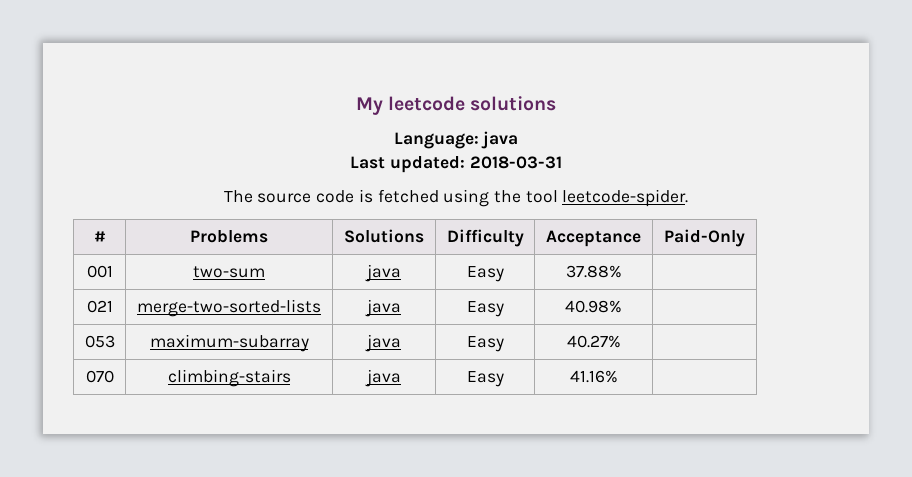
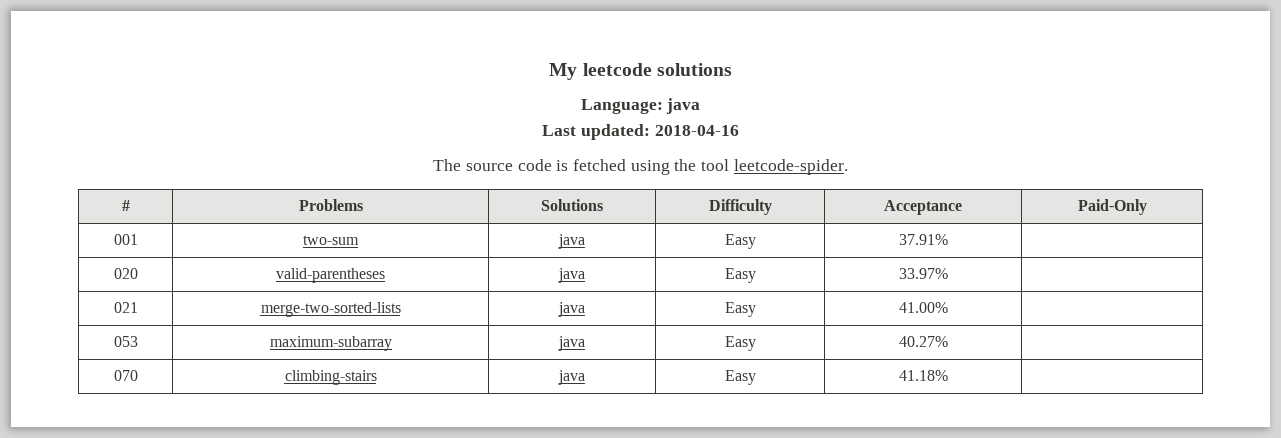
- Last updated: 2018-03-31
+ Last updated: 2018-04-16
- 001 | two-sum | java | Easy | 37.88% |
+ 001 | two-sum | java | Easy | 37.91% |
+ 020 | valid-parentheses | java | Easy | 33.97% |
- 021 | merge-two-sorted-lists | java | Easy | 40.98% |
+ 021 | merge-two-sorted-lists | java | Easy | 41.00% |
- 070 | climbing-stairs | java | Easy | 41.16% |
+ 070 | climbing-stairs | java | Easy | 41.18% |

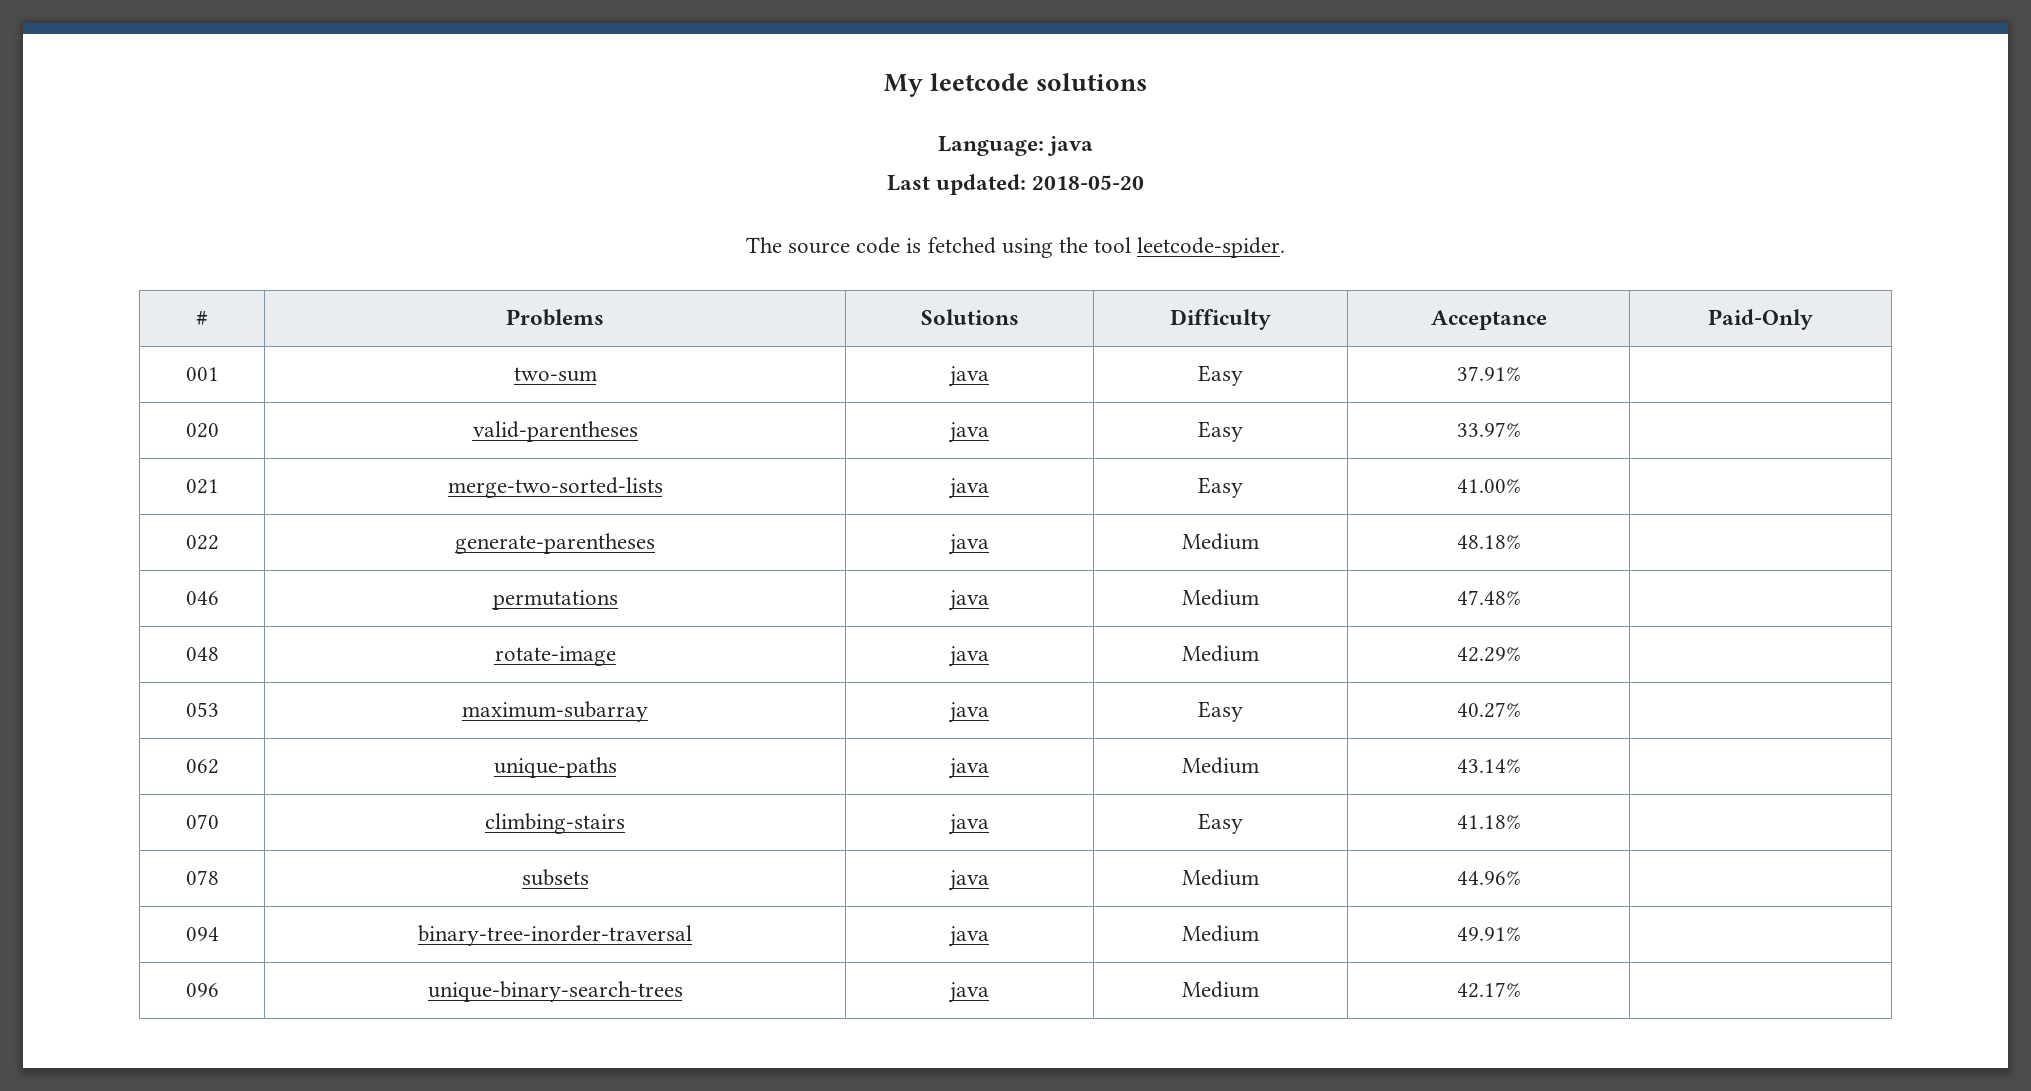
- Last updated: 2018-04-16
+ Last updated: 2018-05-20
+ 022 | generate-parentheses | java | Medium | 48.18% |
+ 046 | permutations | java | Medium | 47.48% |
+ 048 | rotate-image | java | Medium | 42.29% |
+ 062 | unique-paths | java | Medium | 43.14% |
+ 078 | subsets | java | Medium | 44.96% |
+ 094 | binary-tree-inorder-traversal | java | Medium | 49.91% |
+ 096 | unique-binary-search-trees | java | Medium | 42.17% |

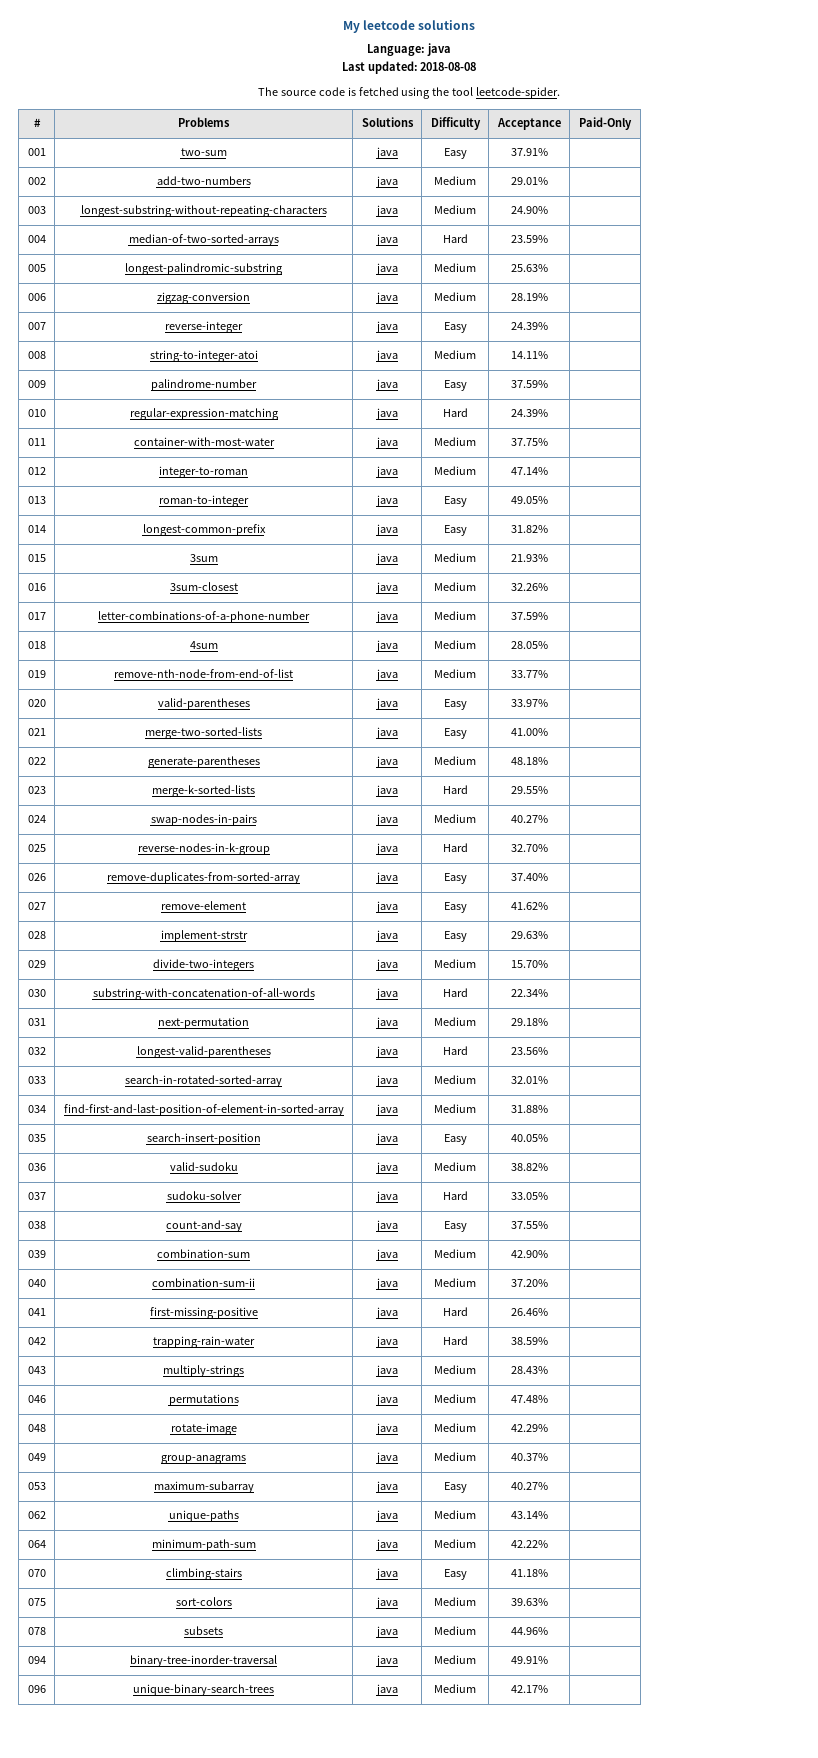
- Last updated: 2018-05-20
+ Last updated: 2018-08-08
+ 002 | add-two-numbers | java | Medium | 29.01% |
+ 003 | longest-substring-without-repeating-characters | java | Medium | 24.90% |
+ 004 | median-of-two-sorted-arrays | java | Hard | 23.59% |
+ 005 | longest-palindromic-substring | java | Medium | 25.63% |
+ 006 | zigzag-conversion | java | Medium | 28.19% |
+ 007 | reverse-integer | java | Easy | 24.39% |
+ 008 | string-to-integer-atoi | java | Medium | 14.11% |
+ 009 | palindrome-number | java | Easy | 37.59% |
+ 010 | regular-expression-matching | java | Hard | 24.39% |
+ 011 | container-with-most-water | java | Medium | 37.75% |
+ 012 | integer-to-roman | java | Medium | 47.14% |
+ 013 | roman-to-integer | java | Easy | 49.05% |
+ 014 | longest-common-prefix | java | Easy | 31.82% |
+ 015 | 3sum | java | Medium | 21.93% |
+ 016 | 3sum-closest | java | Medium | 32.26% |
+ 017 | letter-combinations-of-a-phone-number | java | Medium | 37.59% |
+ 018 | 4sum | java | Medium | 28.05% |
+ 019 | remove-nth-node-from-end-of-list | java | Medium | 33.77% |
+ 023 | merge-k-sorted-lists | java | Hard | 29.55% |
+ 024 | swap-nodes-in-pairs | java | Medium | 40.27% |
+ 025 | reverse-nodes-in-k-group | java | Hard | 32.70% |
+ 026 | remove-duplicates-from-sorted-array | java | Easy | 37.40% |
+ 027 | remove-element | java | Easy | 41.62% |
+ 028 | implement-strstr | java | Easy | 29.63% |
+ 029 | divide-two-integers | java | Medium | 15.70% |
+ 030 | substring-with-concatenation-of-all-words | java | Hard | 22.34% |
+ 031 | next-permutation | java | Medium | 29.18% |
+ 032 | longest-valid-parentheses | java | Hard | 23.56% |
+ 033 | search-in-rotated-sorted-array | java | Medium | 32.01% |
+ 034 | find-first-and-last-position-of-element-in-sorted-array | java | Medium | 31.88% |
+ 035 | search-insert-position | java | Easy | 40.05% |
+ 036 | valid-sudoku | java | Medium | 38.82% |
+ 037 | sudoku-solver | java | Hard | 33.05% |
+ 038 | count-and-say | java | Easy | 37.55% |
+ 039 | combination-sum | java | Medium | 42.90% |
+ 040 | combination-sum-ii | java | Medium | 37.20% |
+ 041 | first-missing-positive | java | Hard | 26.46% |
+ 042 | trapping-rain-water | java | Hard | 38.59% |
+ 043 | multiply-strings | java | Medium | 28.43% |
+ 049 | group-anagrams | java | Medium | 40.37% |
+ 064 | minimum-path-sum | java | Medium | 42.22% |
+ 075 | sort-colors | java | Medium | 39.63% |

